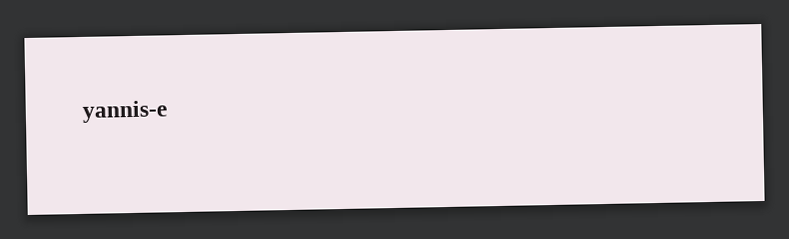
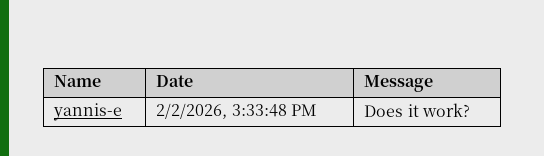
- yannis-e
+ Name | Date | Message
+ yannis-e | 2/2/2026, 3:33:48 PM | Does it work?

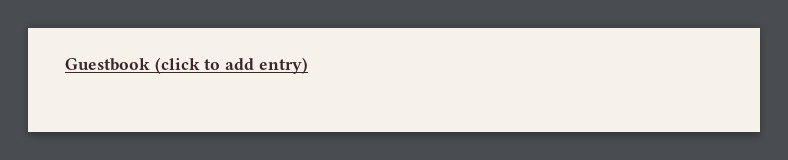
- Name | Date | Message
- yannis-e | 2/2/2026, 3:33:48 PM | Does it work?
+ Guestbook (click to add entry)

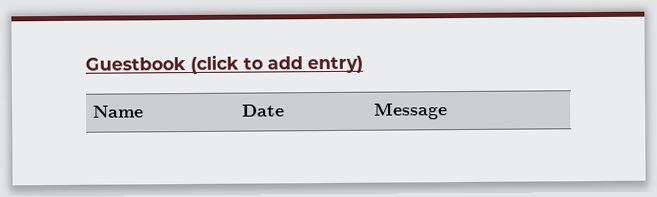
+ Name | Date | Message

